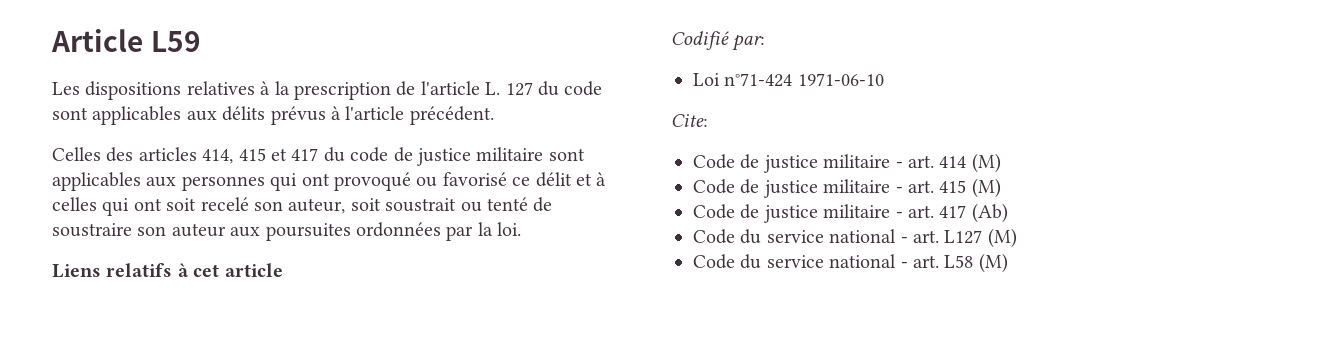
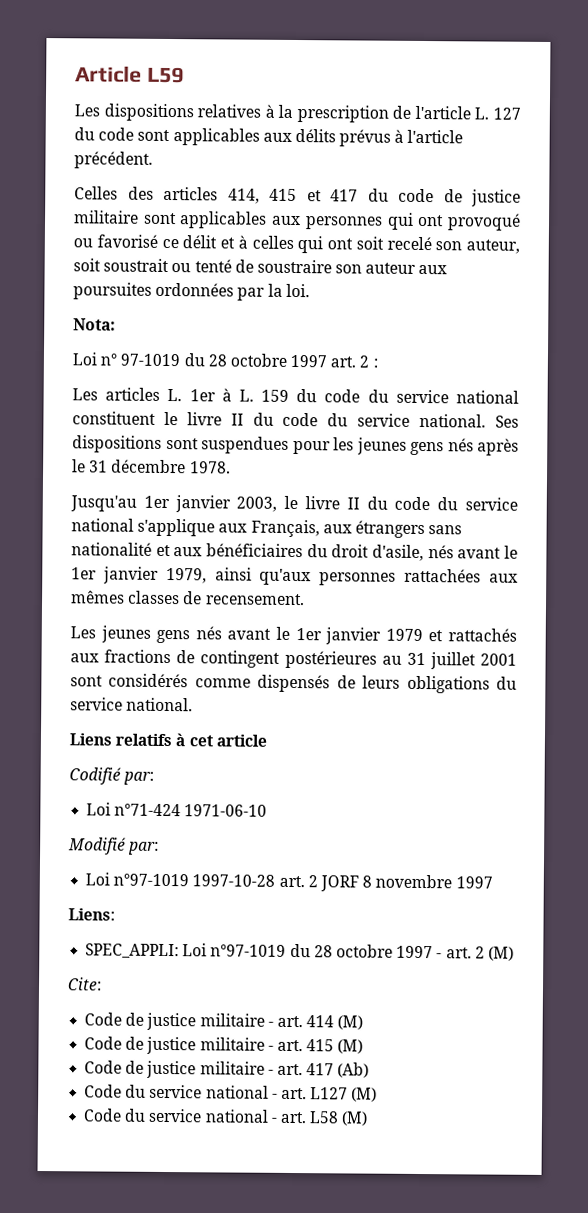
+ Nota:
+ Loi n° 97-1019 du 28 octobre 1997 art. 2 :
+ Les articles L. 1er à L. 159 du code du service national constituent le livre II du code du service national. Ses dispositions sont suspendues pour les jeunes gens nés après le 31 décembre 1978.
+ Jusqu'au 1er janvier 2003, le livre II du code du service national s'applique aux Français, aux étrangers sans nationalité et aux bénéficiaires du droit d'asile, nés avant le 1er janvier 1979, ainsi qu'aux personnes rattachées aux mêmes classes de recensement.
+ Les jeunes gens nés avant le 1er janvier 1979 et rattachés aux fractions de contingent postérieures au 31 juillet 2001 sont considérés comme dispensés de leurs obligations du service national.
+ Modifié par:
+ Loi n°97-1019 1997-10-28 art. 2 JORF 8 novembre 1997
+ Liens:
+ SPEC_APPLI: Loi n°97-1019 du 28 octobre 1997 - art. 2 (M)

